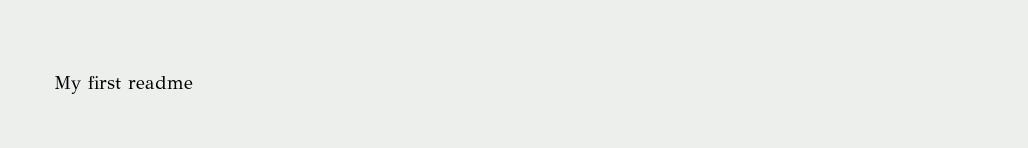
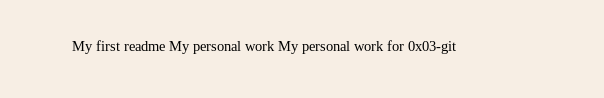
- My first readme
+ My first readme My personal work My personal work for 0x03-git

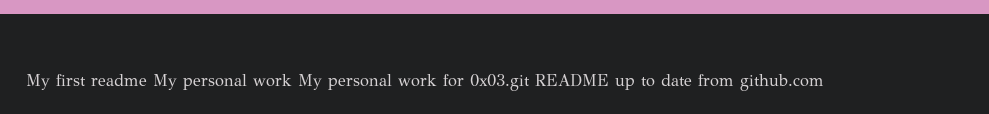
- My first readme My personal work My personal work for 0x03-git
+ My first readme My personal work My personal work for 0x03.git README up to date from github.com

